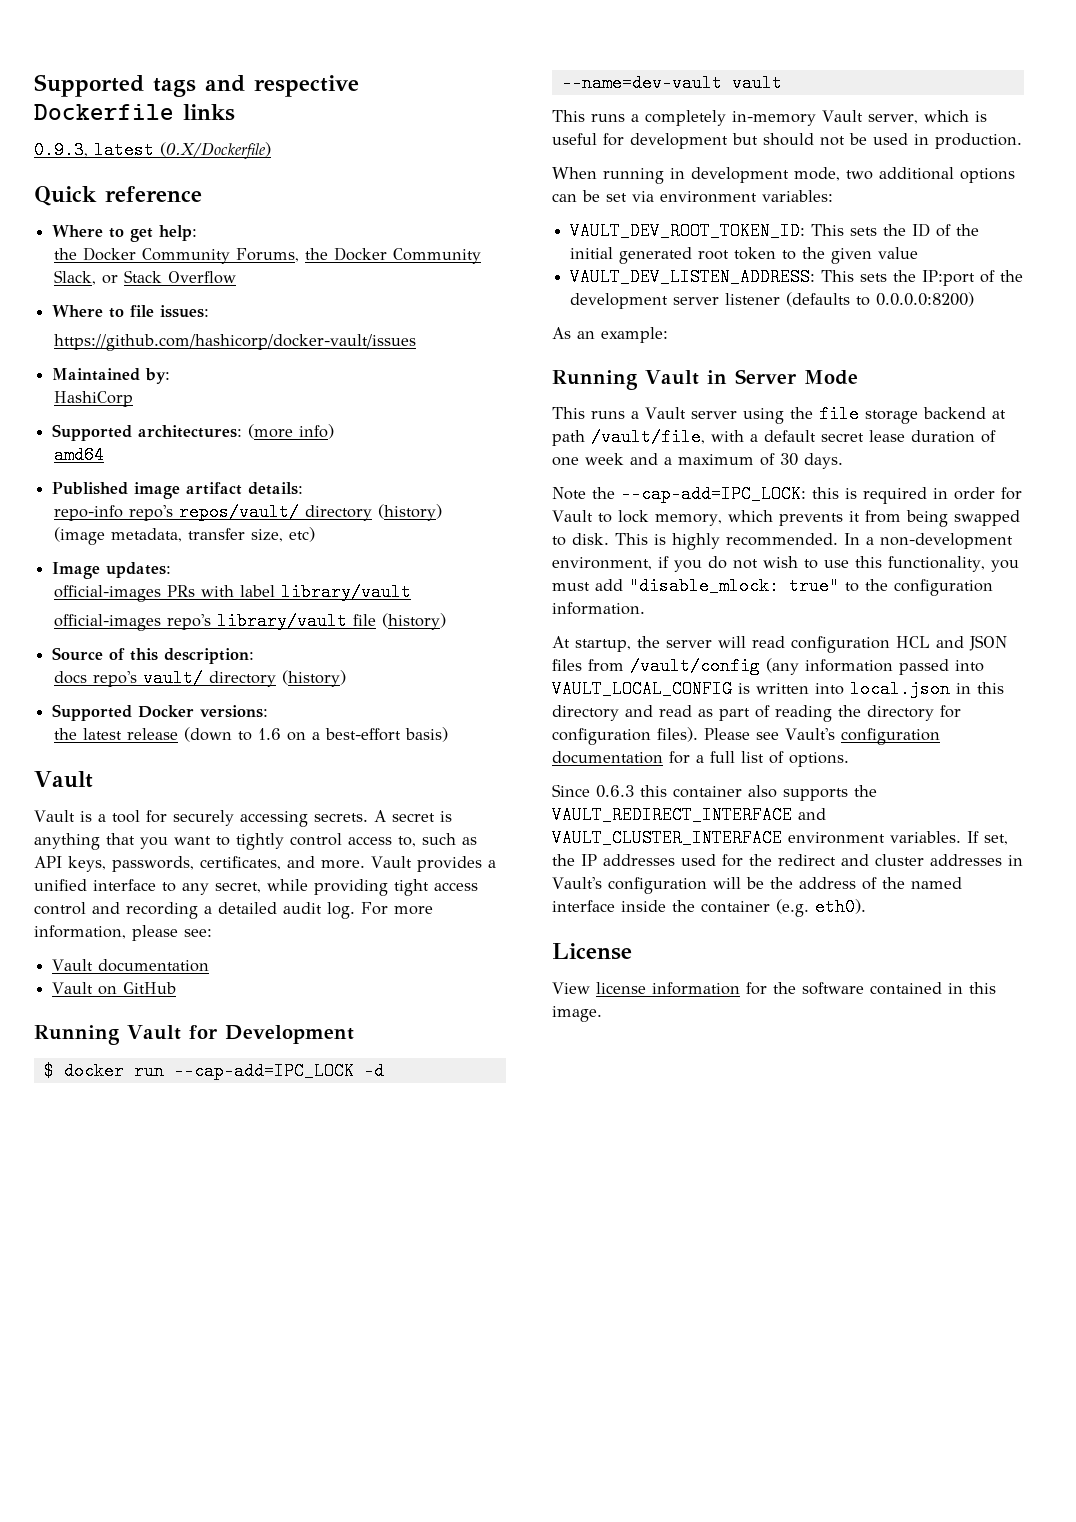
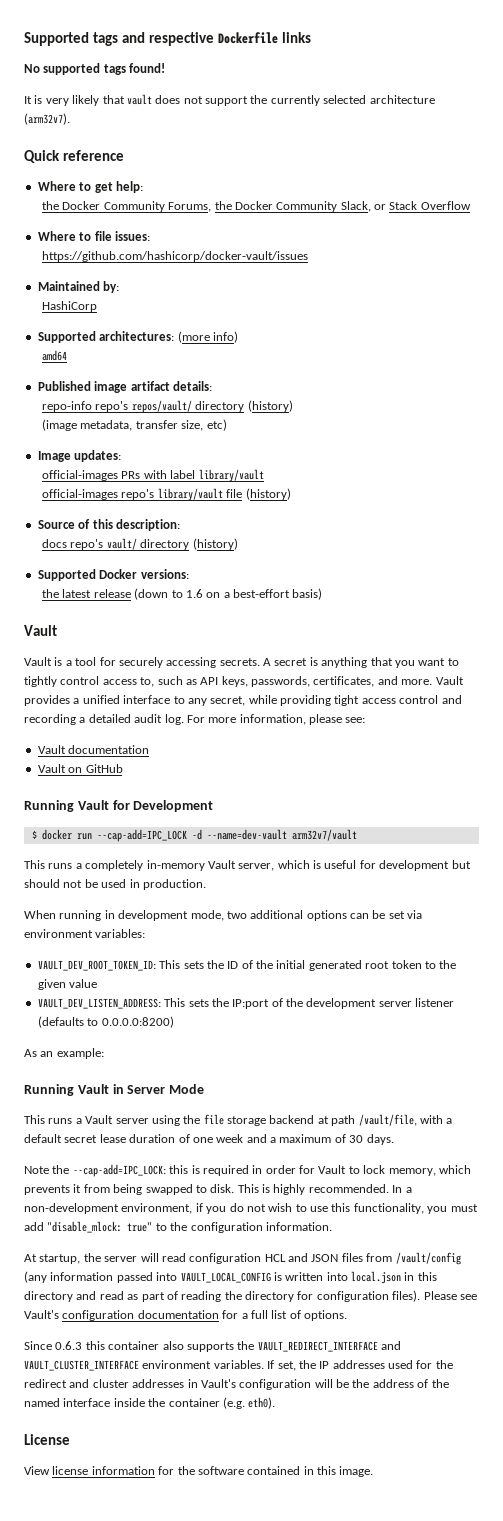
- 0.9.3, latest (0.X/Dockerfile)
+ No supported tags found!
+ It is very likely that vault does not support the currently selected architecture (arm32v7).
- $ docker run --cap-add=IPC_LOCK -d --name=dev-vault vault
+ $ docker run --cap-add=IPC_LOCK -d --name=dev-vault arm32v7/vault

